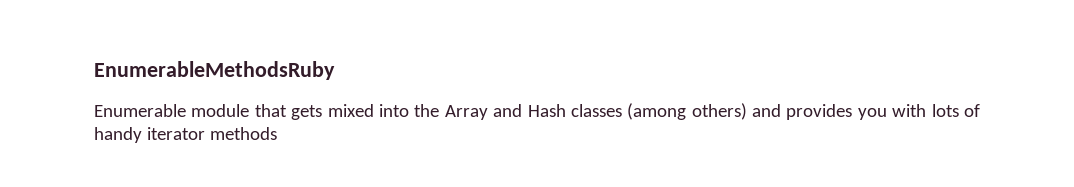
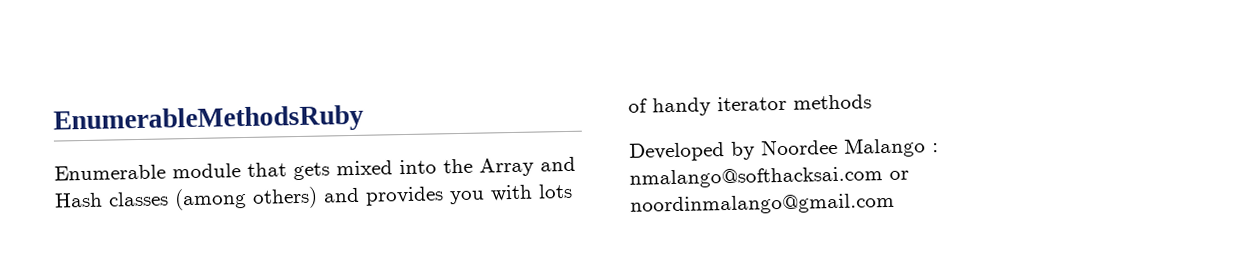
+ Developed by Noordee Malango : nmalango@softhacksai.com or noordinmalango@gmail.com

